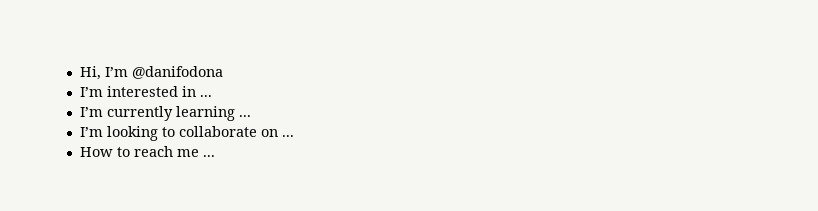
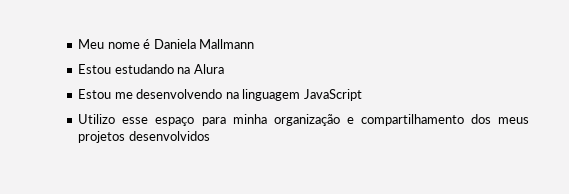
- Hi, I’m @danifodona
- I’m interested in ...
- I’m currently learning ...
- I’m looking to collaborate on ...
- How to reach me ...
+ Meu nome é Daniela Mallmann
+ Estou estudando na Alura
+ Estou me desenvolvendo na linguagem JavaScript
+ Utilizo esse espaço para minha organização e compartilhamento dos meus projetos desenvolvidos

